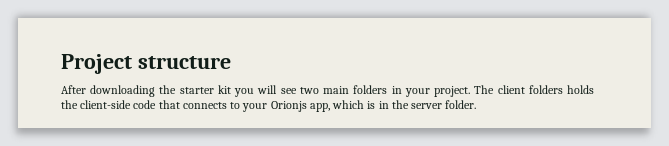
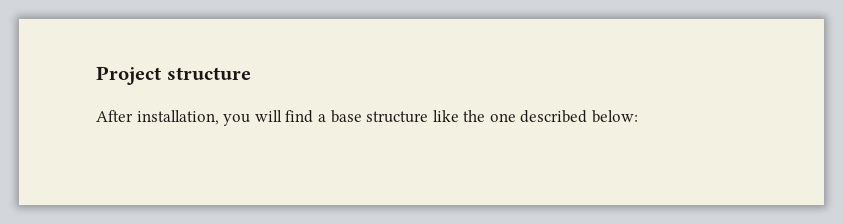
- After downloading the starter kit you will see two main folders in your project. The client folders holds the client-side code that connects to your Orionjs app, which is in the server folder.
+ After installation, you will find a base structure like the one described below:

